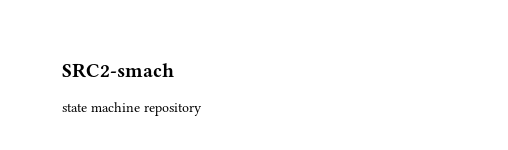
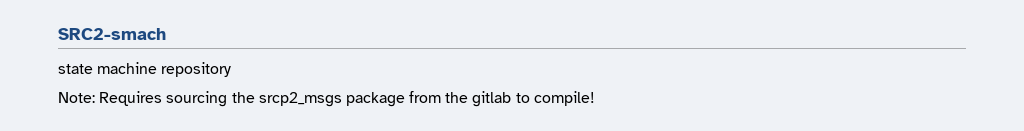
+ Note: Requires sourcing the srcp2_msgs package from the gitlab to compile!

